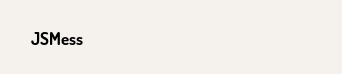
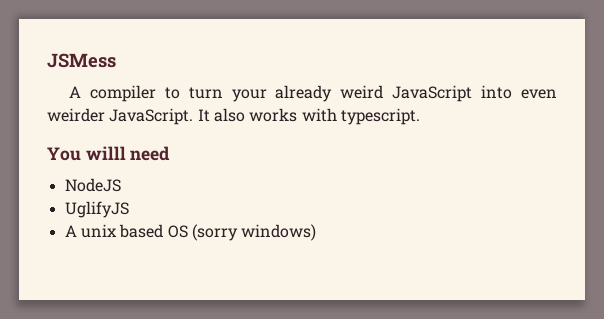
+ A compiler to turn your already weird JavaScript into even weirder JavaScript. It also works with typescript.
+ You willl need
+ NodeJS
+ UglifyJS
+ A unix based OS (sorry windows)

